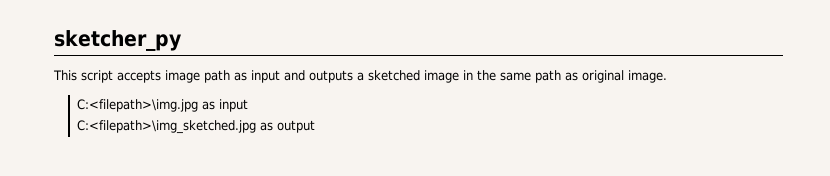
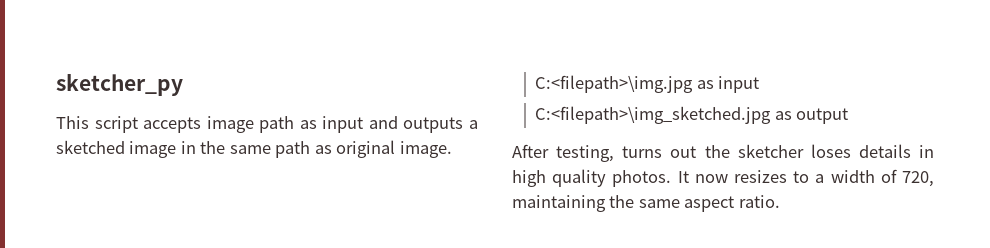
+ After testing, turns out the sketcher loses details in high quality photos. It now resizes to a width of 720, maintaining the same aspect ratio.

